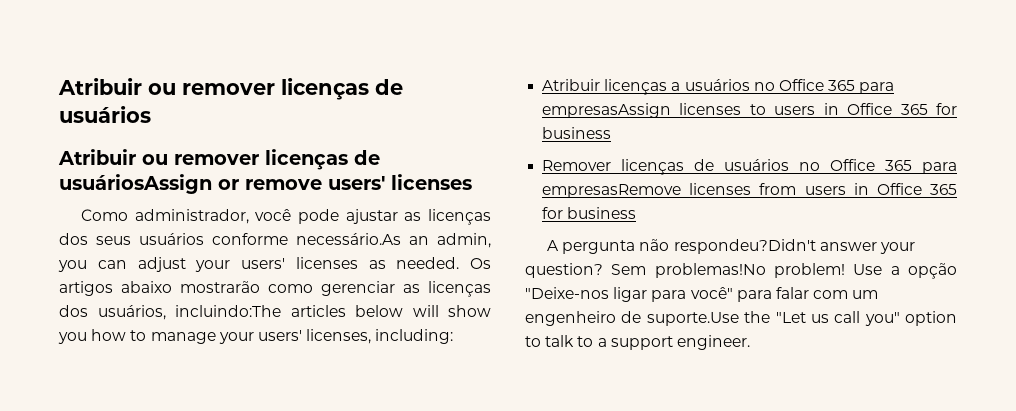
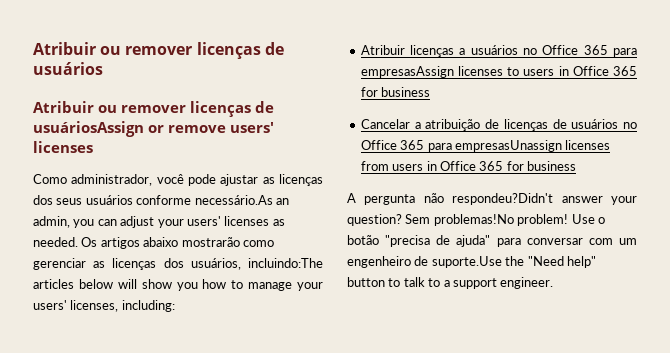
- Remover licenças de usuários no Office 365 para empresasRemove licenses from users in Office 365 for business
+ Cancelar a atribuição de licenças de usuários no Office 365 para empresasUnassign licenses from users in Office 365 for business
- Use a opção "Deixe-nos ligar para você" para falar com um engenheiro de suporte.Use the "Let us call you" option to talk to a support engineer.
+ Use o botão "precisa de ajuda" para conversar com um engenheiro de suporte.Use the "Need help" button to talk to a support engineer.

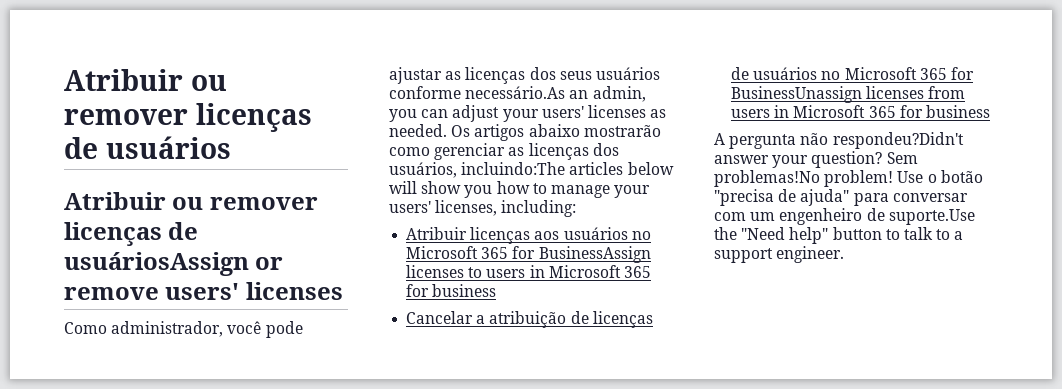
- Atribuir licenças a usuários no Office 365 para empresasAssign licenses to users in Office 365 for business
+ Atribuir licenças aos usuários no Microsoft 365 for BusinessAssign licenses to users in Microsoft 365 for business
- Cancelar a atribuição de licenças de usuários no Office 365 para empresasUnassign licenses from users in Office 365 for business
+ Cancelar a atribuição de licenças de usuários no Microsoft 365 for BusinessUnassign licenses from users in Microsoft 365 for business

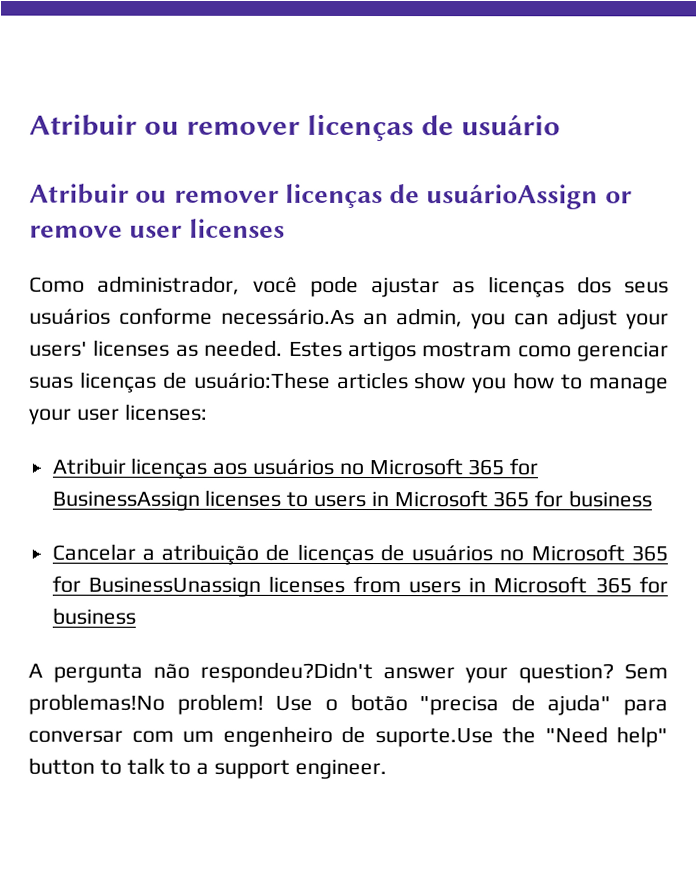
- Atribuir ou remover licenças de usuários
- Atribuir ou remover licenças de usuáriosAssign or remove users' licenses
+ Atribuir ou remover licenças de usuário
+ Atribuir ou remover licenças de usuárioAssign or remove user licenses
- Os artigos abaixo mostrarão como gerenciar as licenças dos usuários, incluindo:The articles below will show you how to manage your users' licenses, including:
+ Estes artigos mostram como gerenciar suas licenças de usuário:These articles show you how to manage your user licenses:

